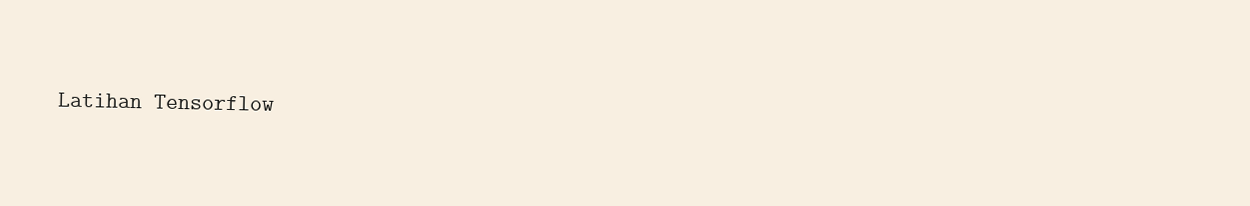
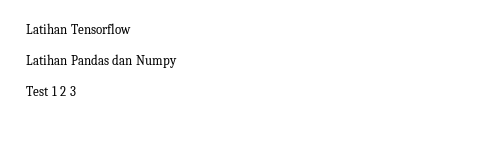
+ Latihan Pandas dan Numpy
+ Test 1 2 3

